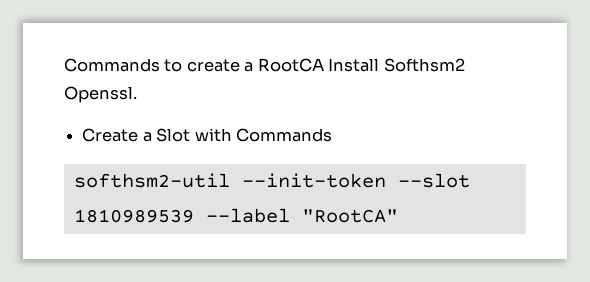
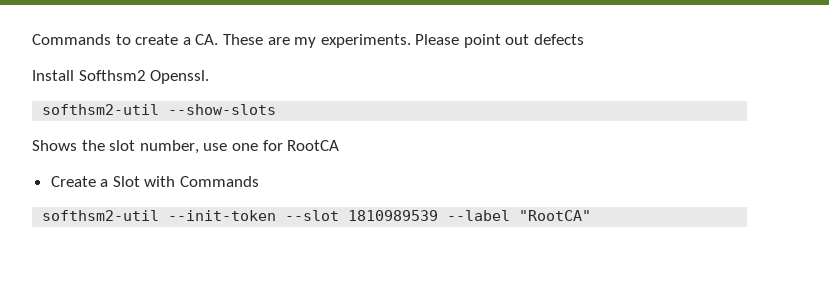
- Commands to create a RootCA Install Softhsm2 Openssl.
+ Commands to create a CA. These are my experiments. Please point out defects
+ Install Softhsm2 Openssl.
+ softhsm2-util --show-slots
+ Shows the slot number, use one for RootCA

